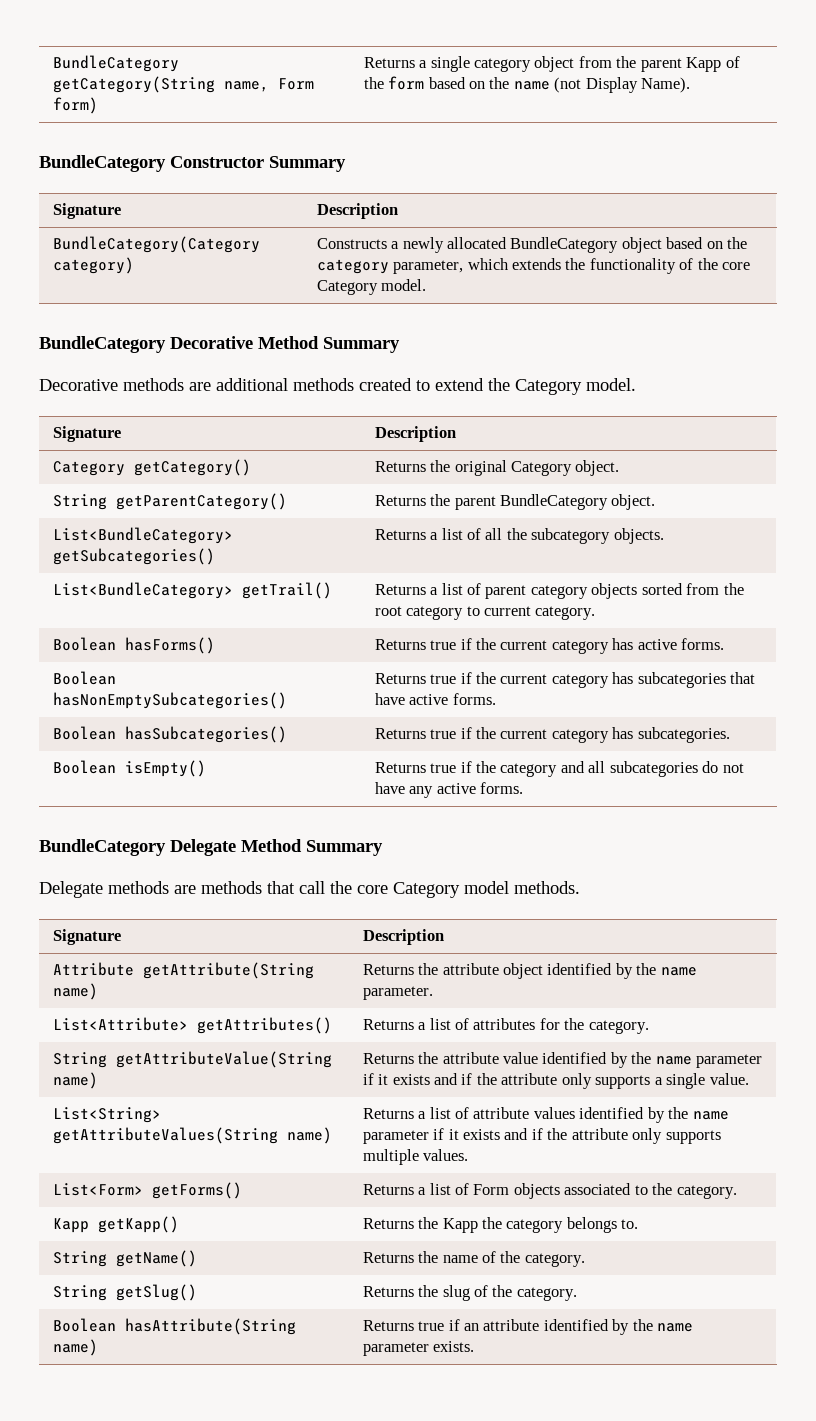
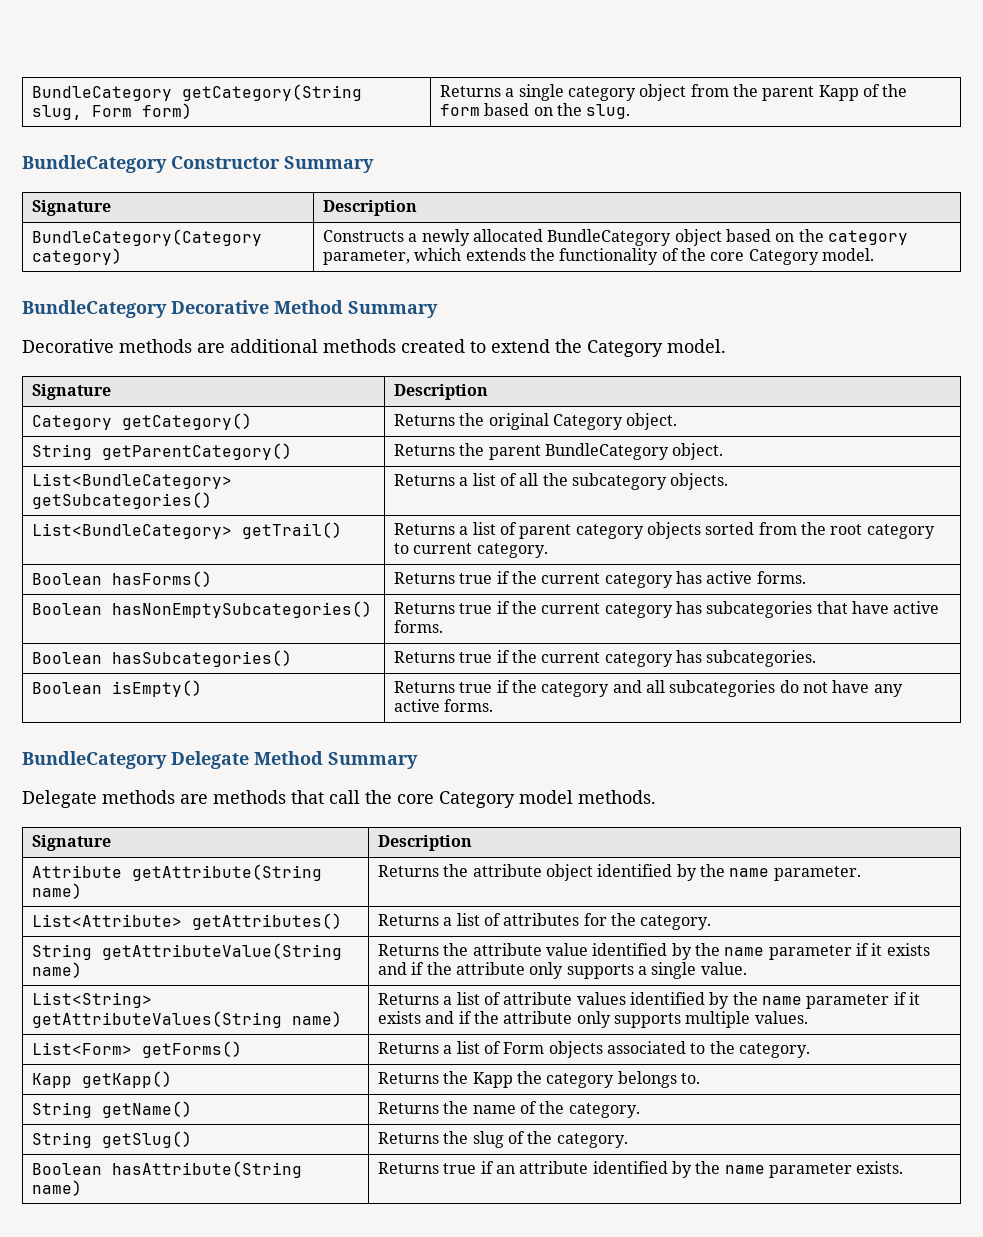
- BundleCategory getCategory(String name, Form form) | Returns a single category object from the parent Kapp of the form based on the name (not Display Name).
+ BundleCategory getCategory(String slug, Form form) | Returns a single category object from the parent Kapp of the form based on the slug.

